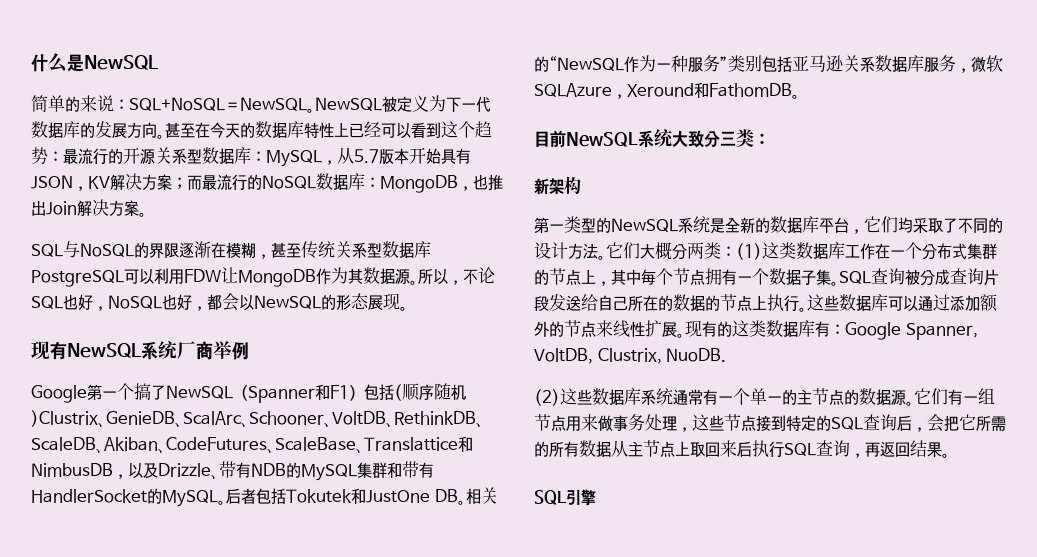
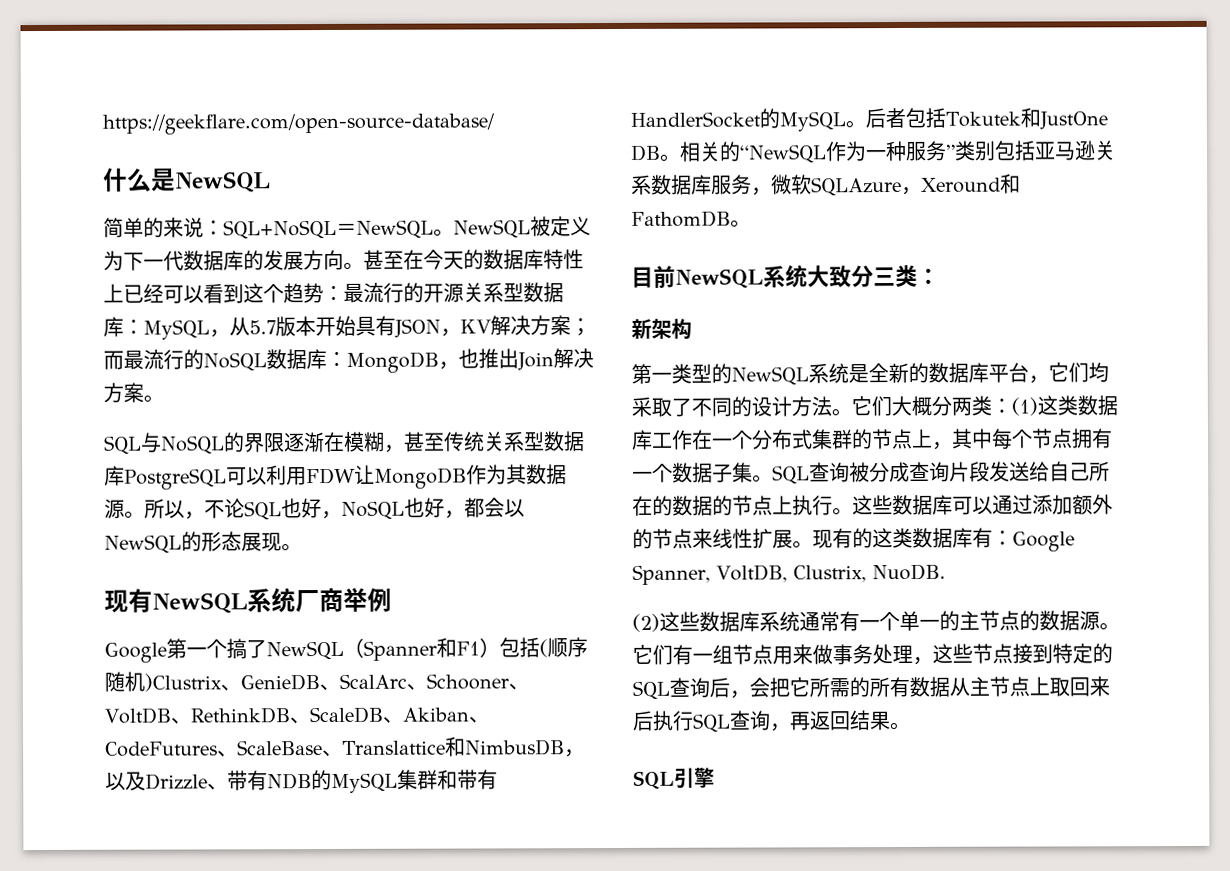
+ https://geekflare.com/open-source-database/

